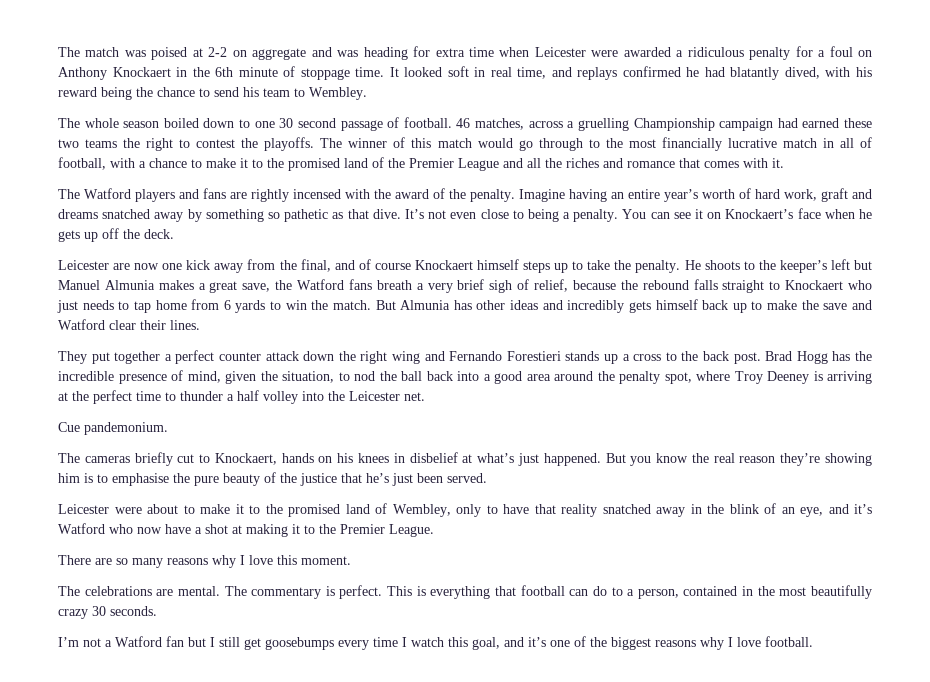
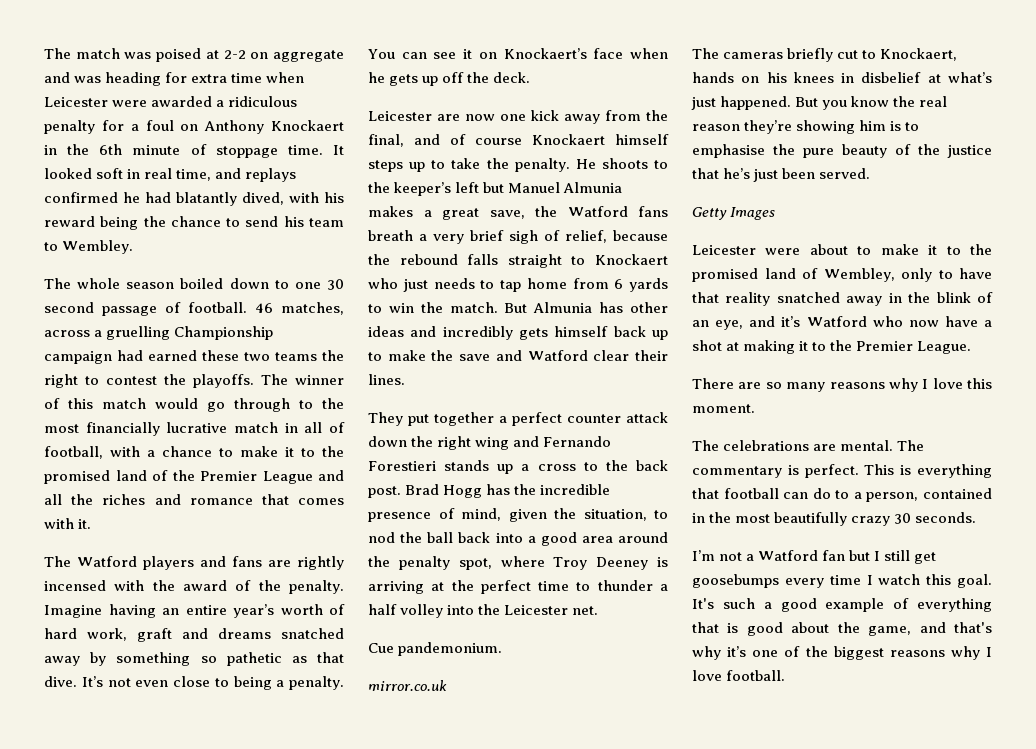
+ mirror.co.uk
+ Getty Images
- I’m not a Watford fan but I still get goosebumps every time I watch this goal, and it’s one of the biggest reasons why I love football.
+ I’m not a Watford fan but I still get goosebumps every time I watch this goal. It's such a good example of everything that is good about the game, and that's why it’s one of the biggest reasons why I love football.

